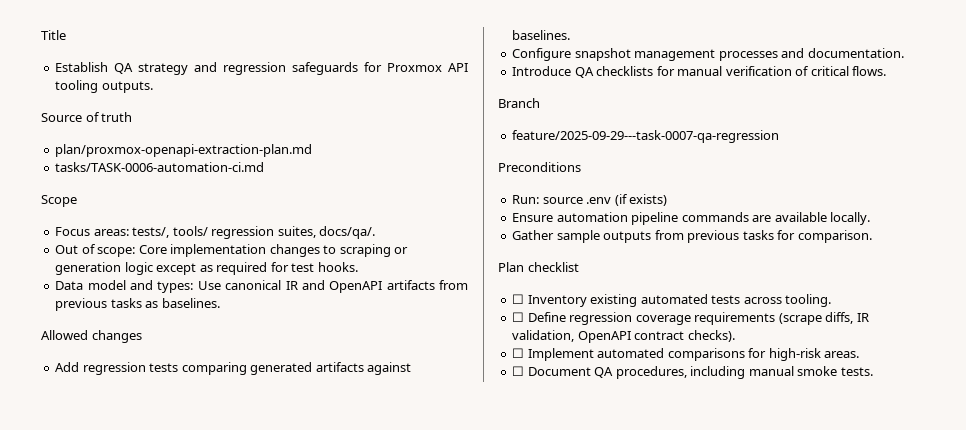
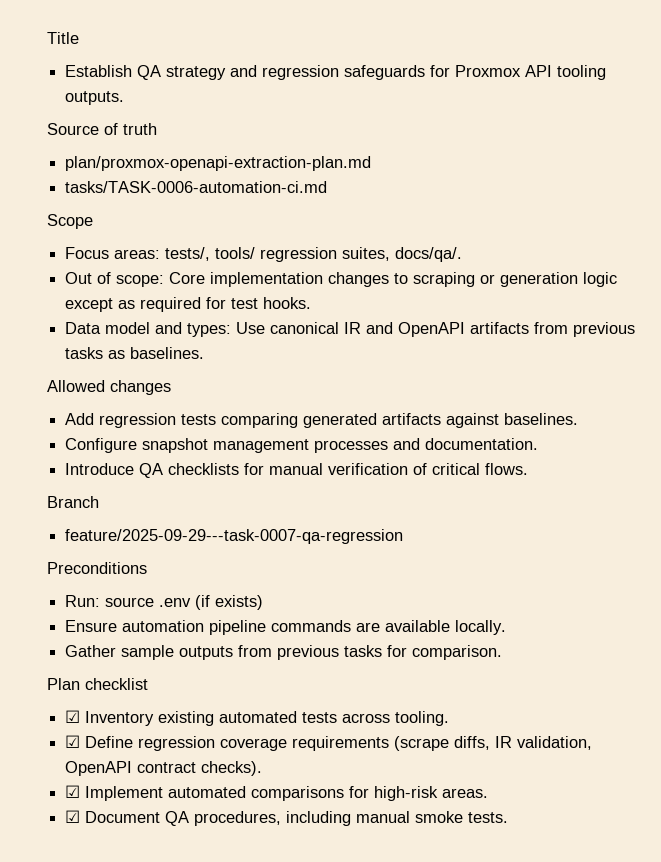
- ☐ Inventory existing automated tests across tooling.
+ ☑ Inventory existing automated tests across tooling.
- ☐ Define regression coverage requirements (scrape diffs, IR validation, OpenAPI contract checks).
+ ☑ Define regression coverage requirements (scrape diffs, IR validation, OpenAPI contract checks).
- ☐ Implement automated comparisons for high-risk areas.
+ ☑ Implement automated comparisons for high-risk areas.
- ☐ Document QA procedures, including manual smoke tests.
+ ☑ Document QA procedures, including manual smoke tests.

